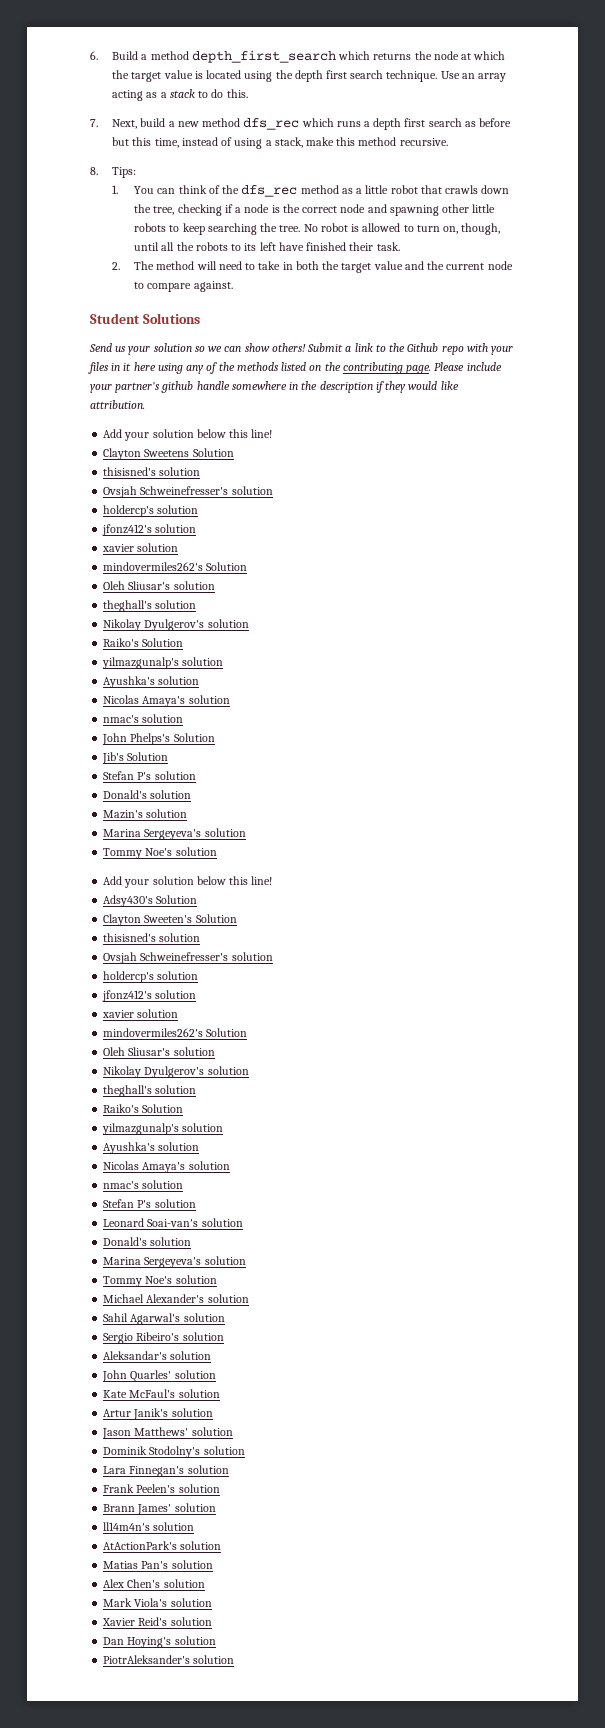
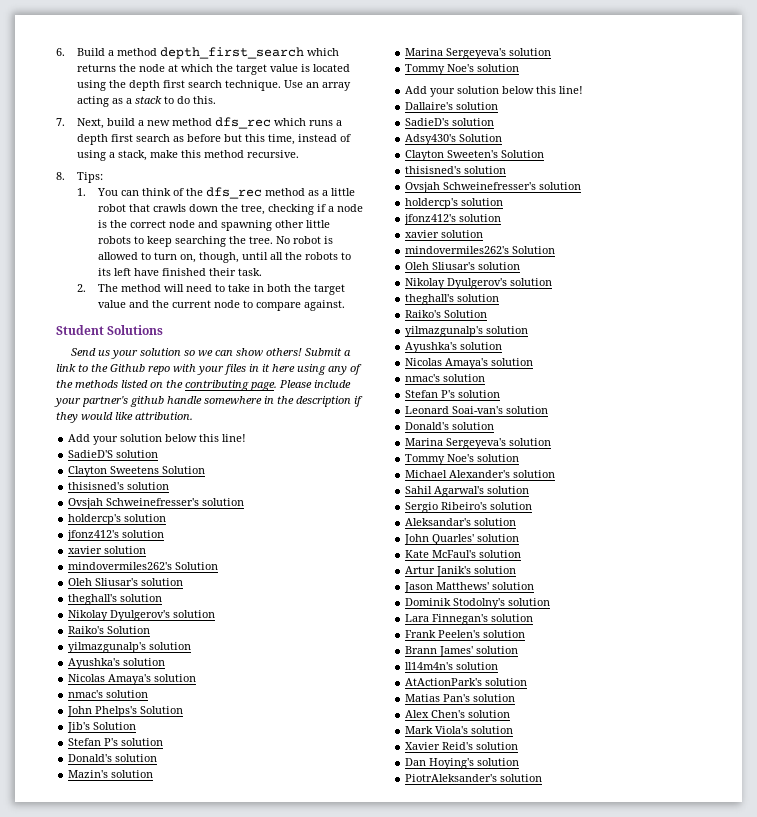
+ SadieD'S solution
+ Dallaire's solution
+ SadieD's solution

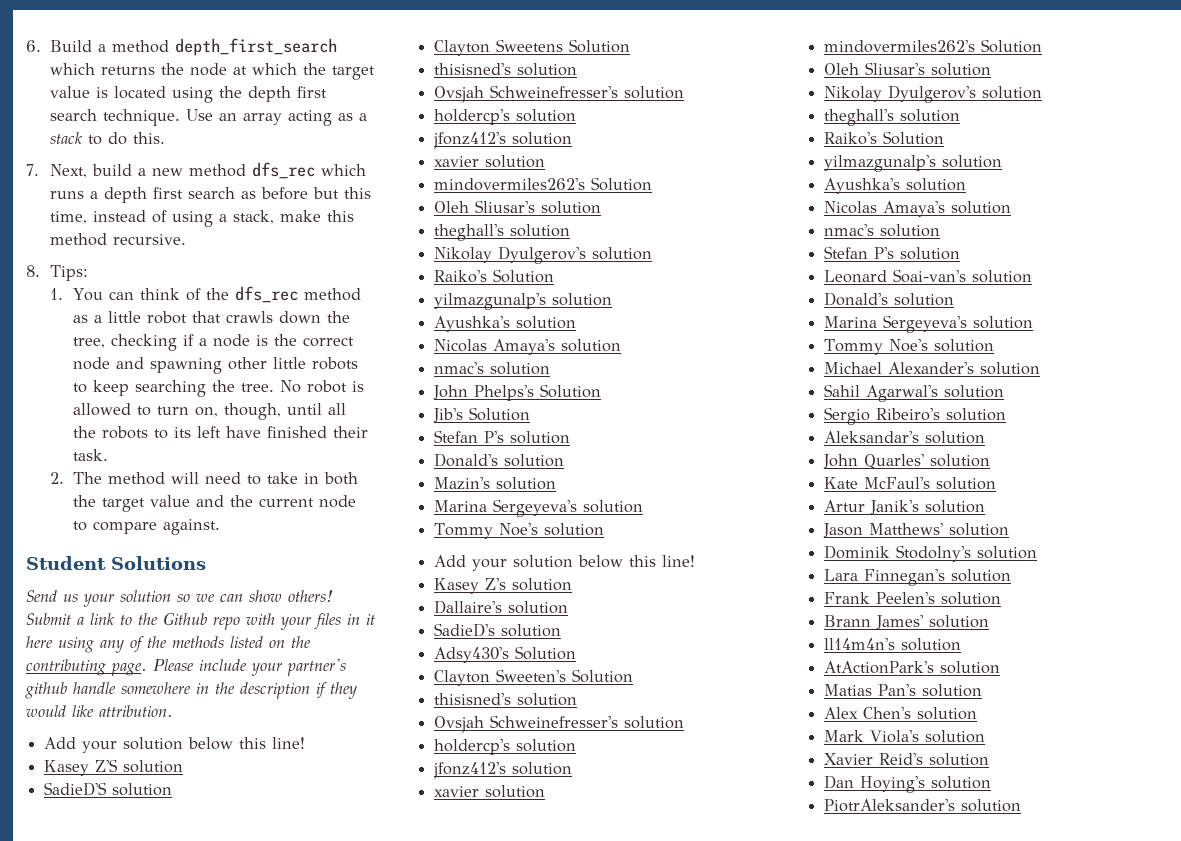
+ Kasey Z'S solution
+ Kasey Z's solution

